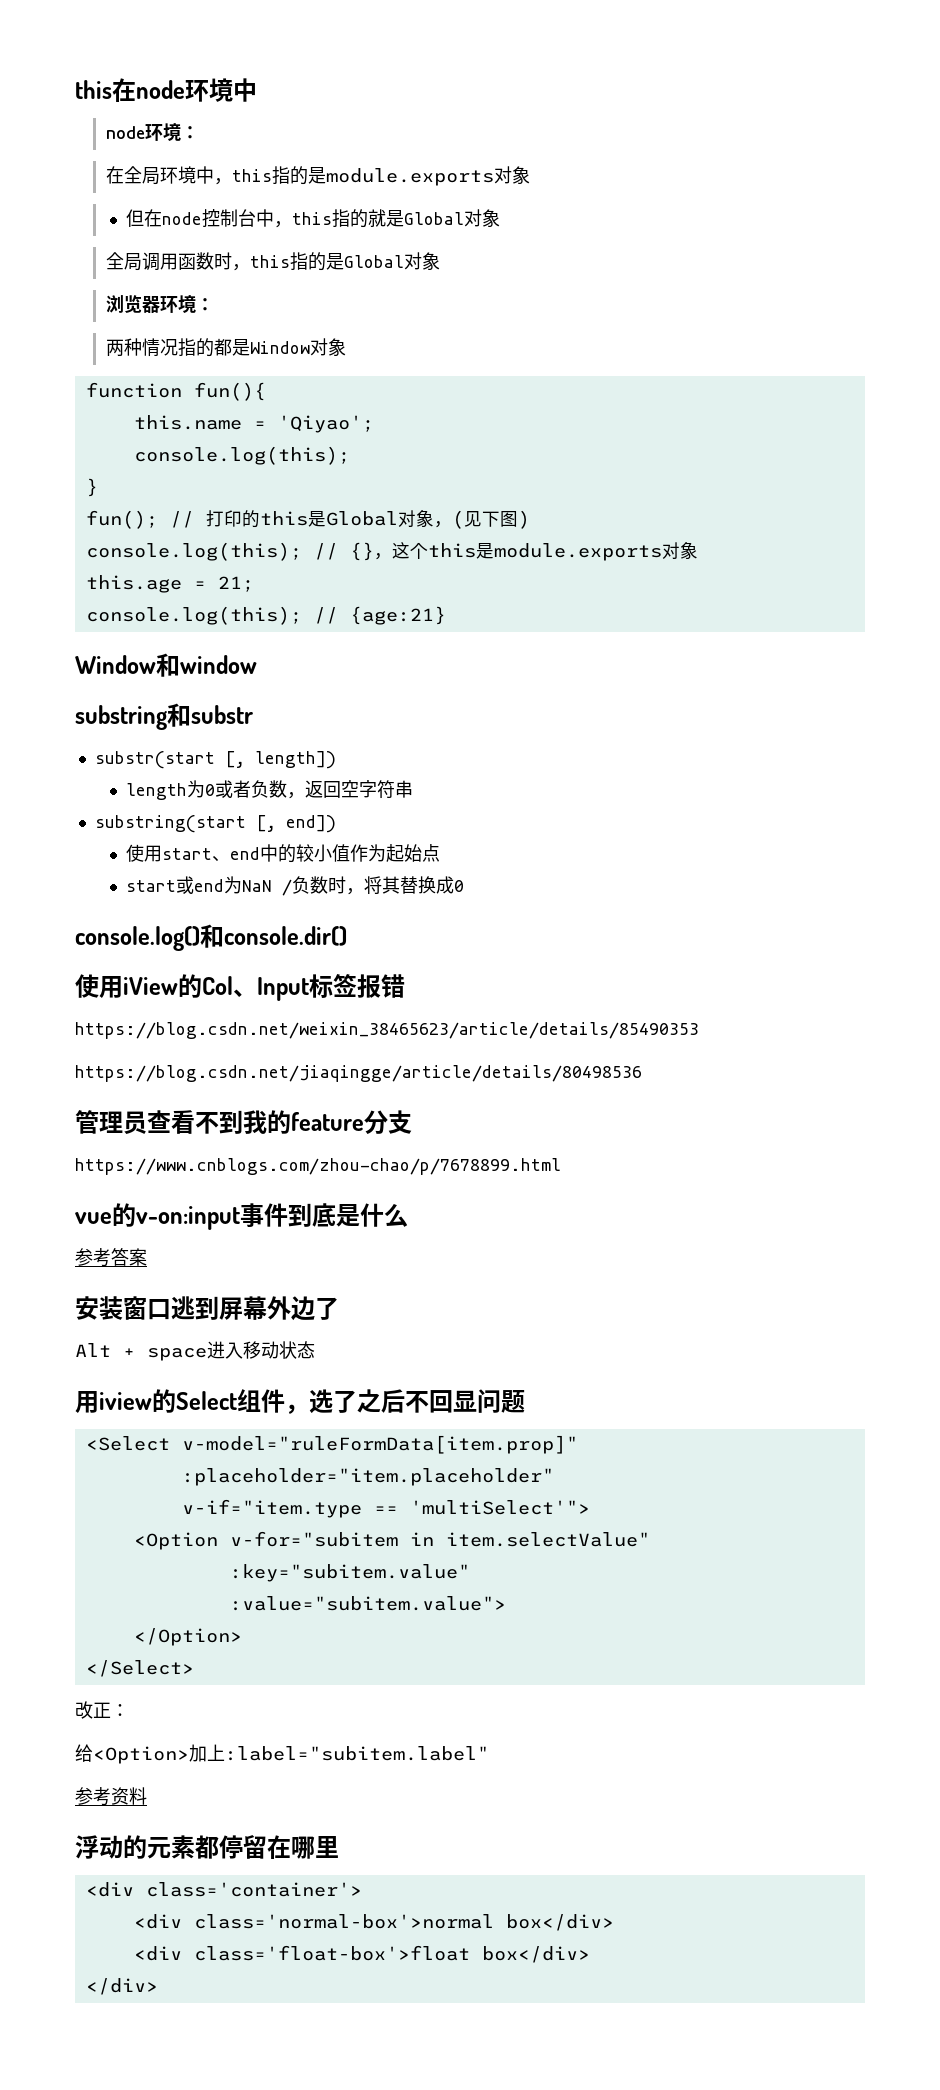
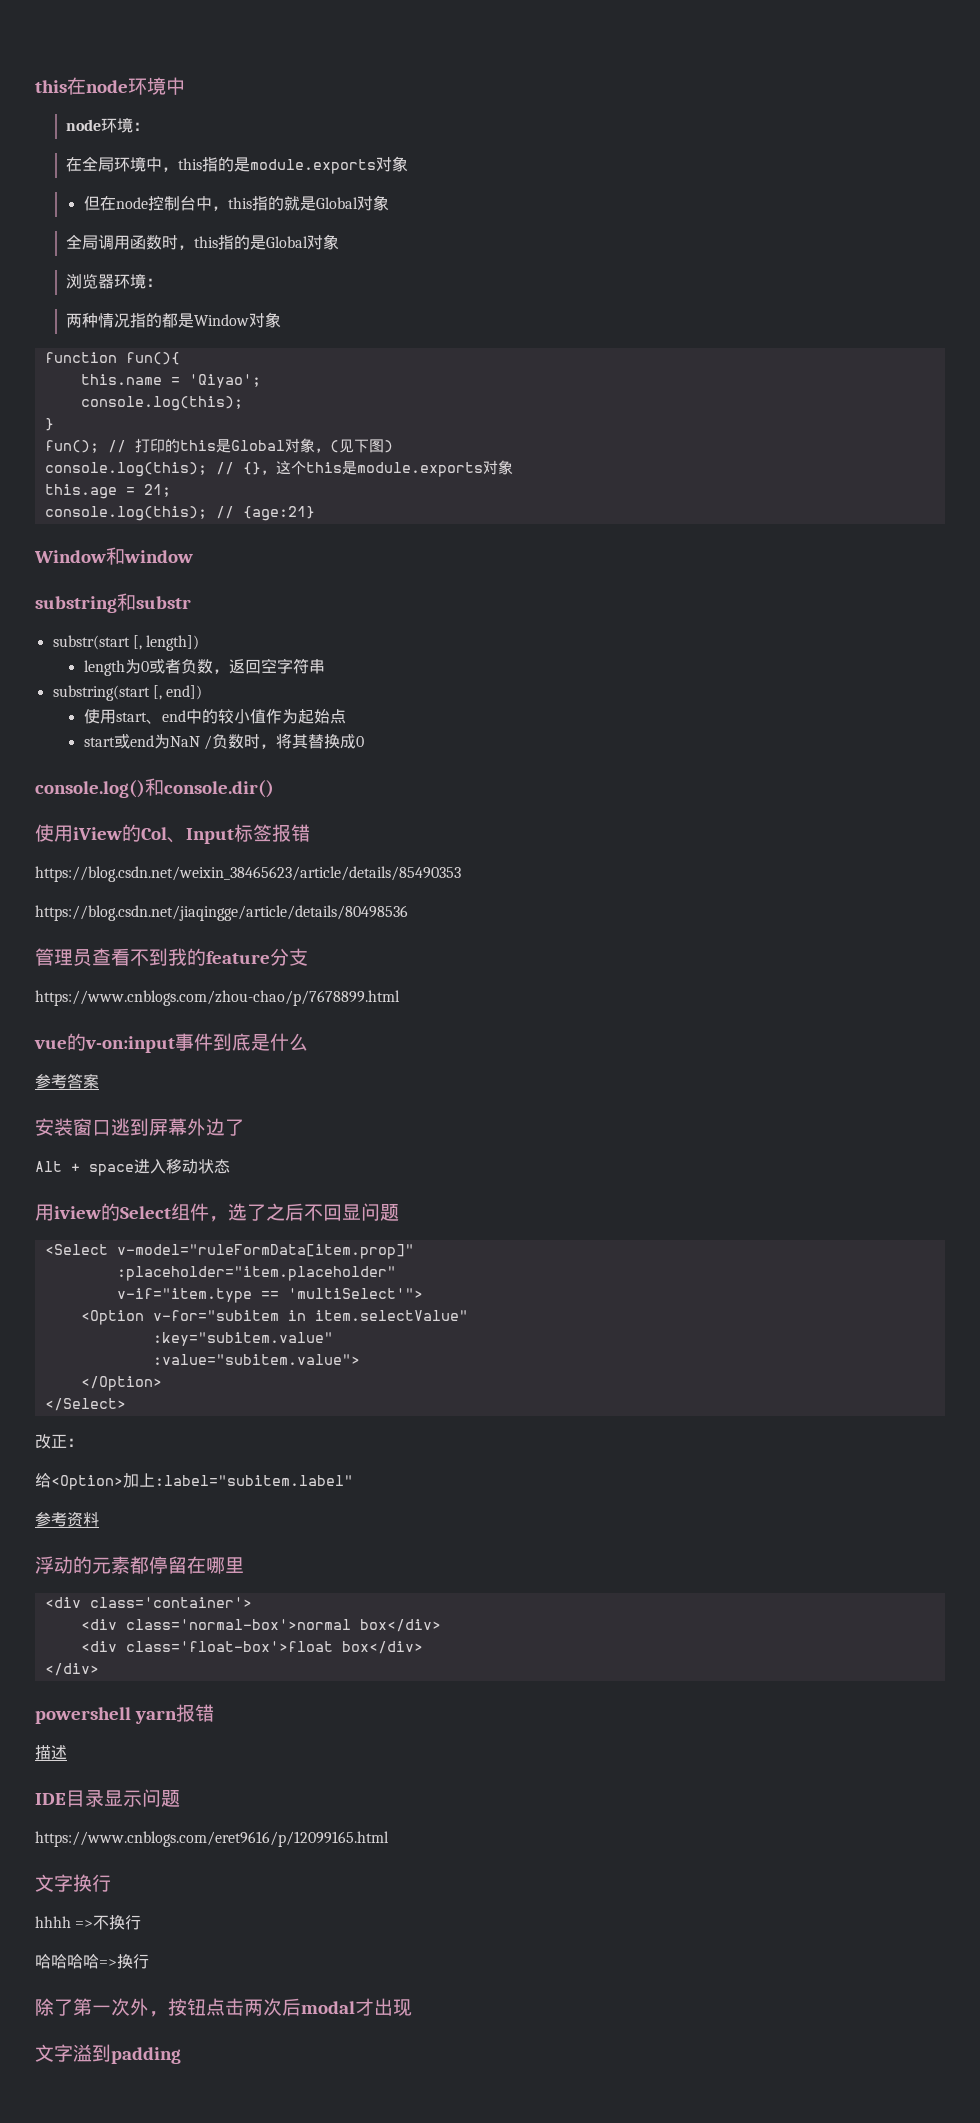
+ powershell yarn报错
+ 描述
+ IDE目录显示问题
+ https://www.cnblogs.com/eret9616/p/12099165.html
+ 文字换行
+ hhhh =>不换行
+ 哈哈哈哈=>换行
+ 除了第一次外，按钮点击两次后modal才出现
+ 文字溢到padding

